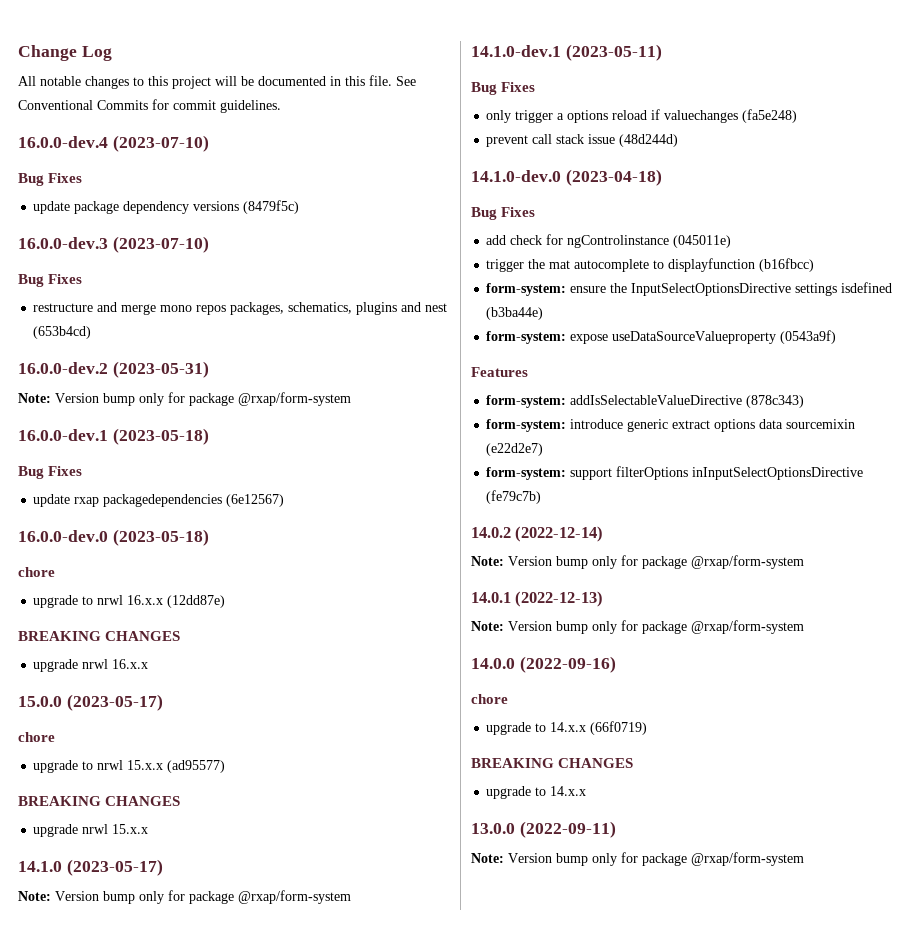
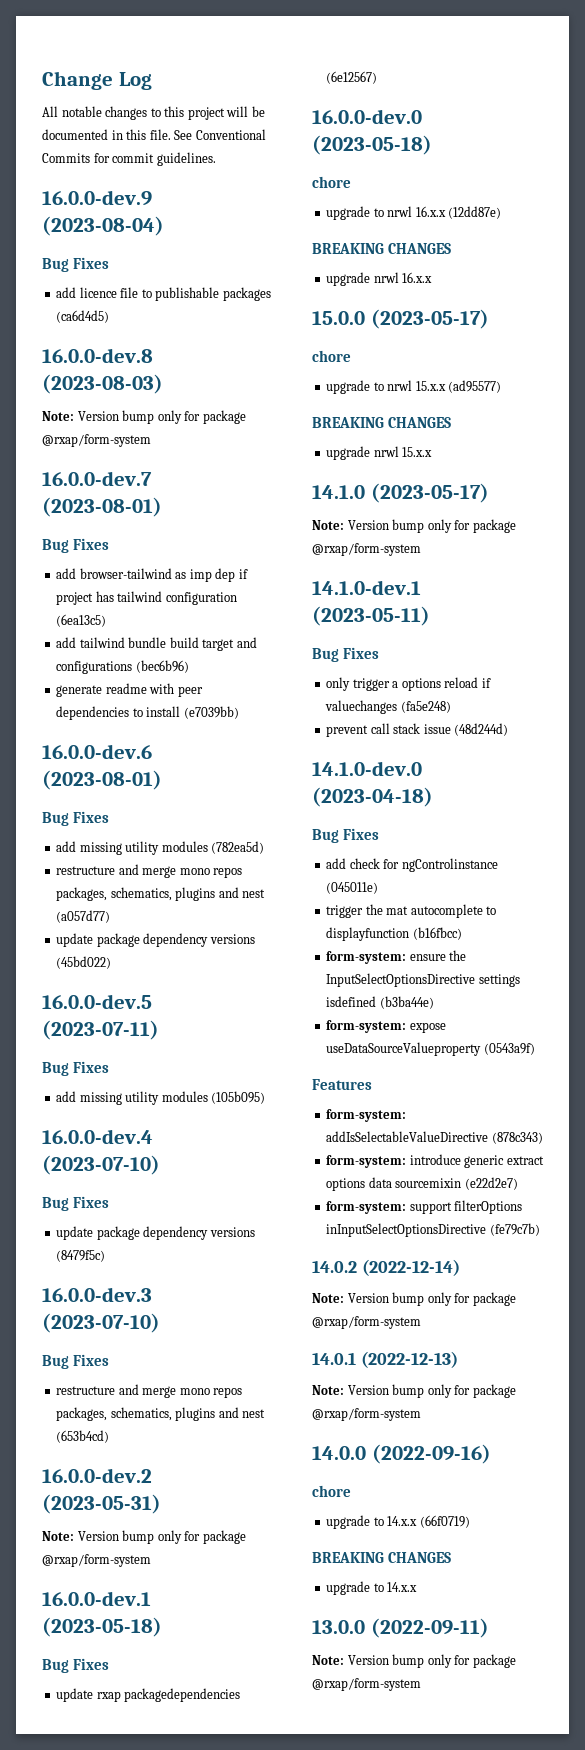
+ 16.0.0-dev.9 (2023-08-04)
+ Bug Fixes
+ add licence file to publishable packages (ca6d4d5)
+ 16.0.0-dev.8 (2023-08-03)
+ Note: Version bump only for package @rxap/form-system
+ 16.0.0-dev.7 (2023-08-01)
+ Bug Fixes
+ add browser-tailwind as imp dep if project has tailwind configuration (6ea13c5)
+ add tailwind bundle build target and configurations (bec6b96)
+ generate readme with peer dependencies to install (e7039bb)
+ 16.0.0-dev.6 (2023-08-01)
+ Bug Fixes
+ add missing utility modules (782ea5d)
+ restructure and merge mono repos packages, schematics, plugins and nest (a057d77)
+ update package dependency versions (45bd022)
+ 16.0.0-dev.5 (2023-07-11)
+ Bug Fixes
+ add missing utility modules (105b095)

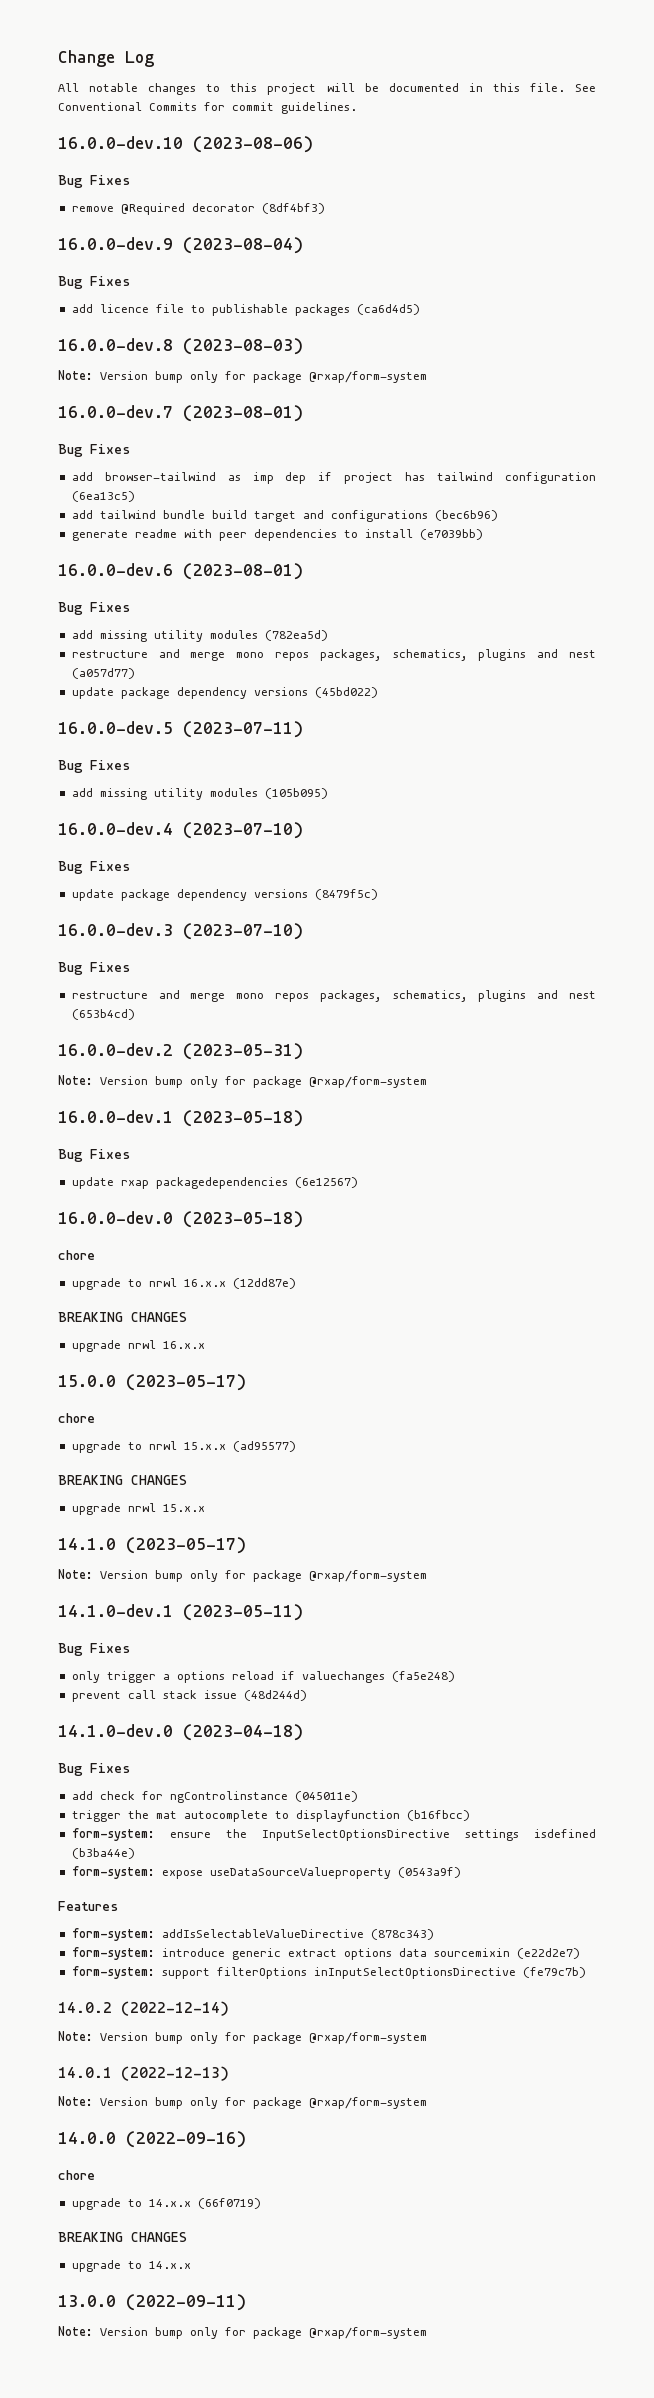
+ 16.0.0-dev.10 (2023-08-06)
+ Bug Fixes
+ remove @Required decorator (8df4bf3)

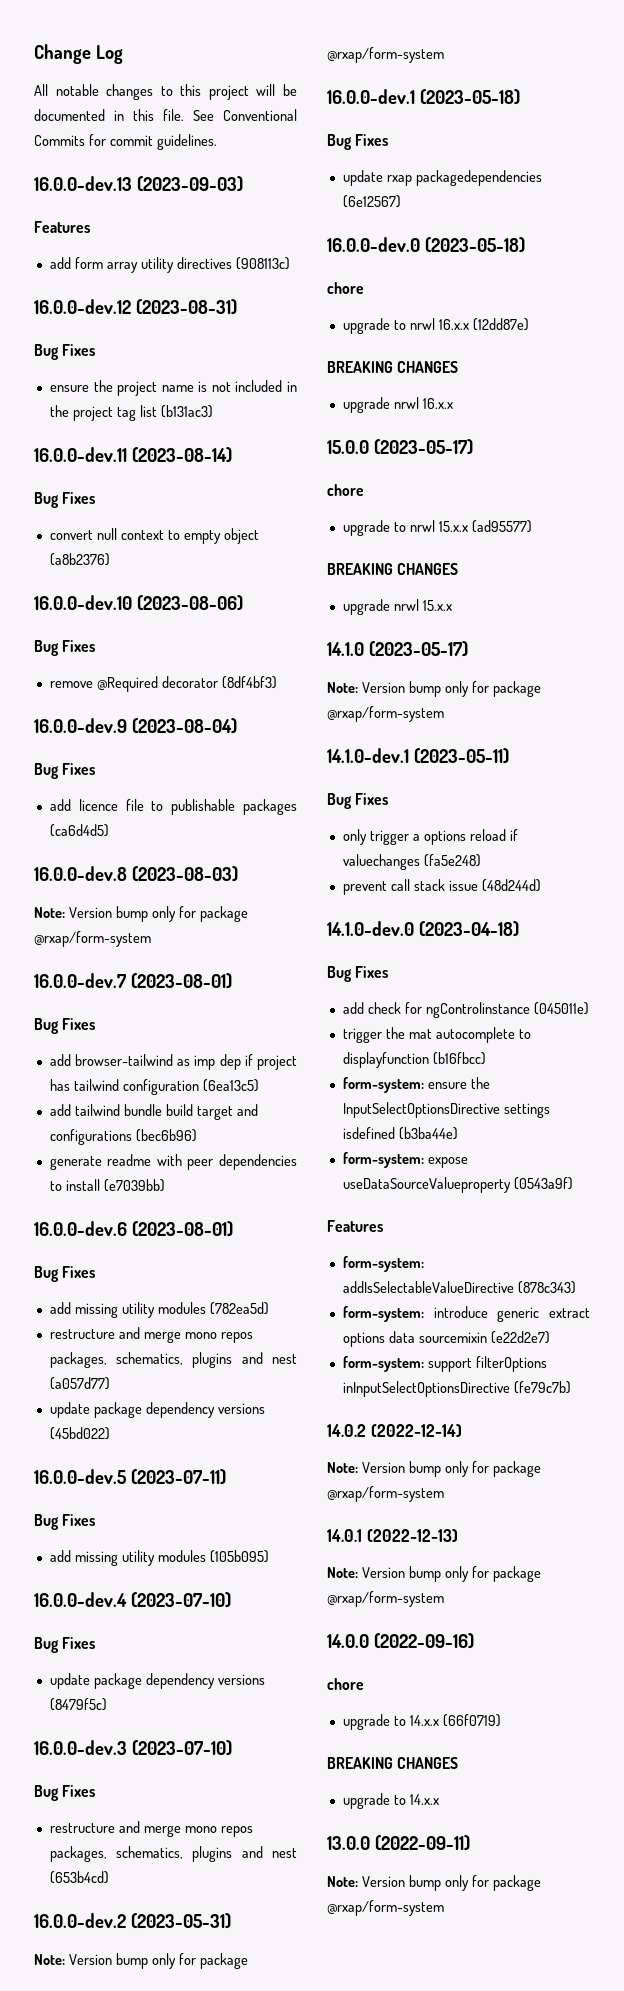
+ 16.0.0-dev.13 (2023-09-03)
+ Features
+ add form array utility directives (908113c)
+ 16.0.0-dev.12 (2023-08-31)
+ Bug Fixes
+ ensure the project name is not included in the project tag list (b131ac3)
+ 16.0.0-dev.11 (2023-08-14)
+ Bug Fixes
+ convert null context to empty object (a8b2376)

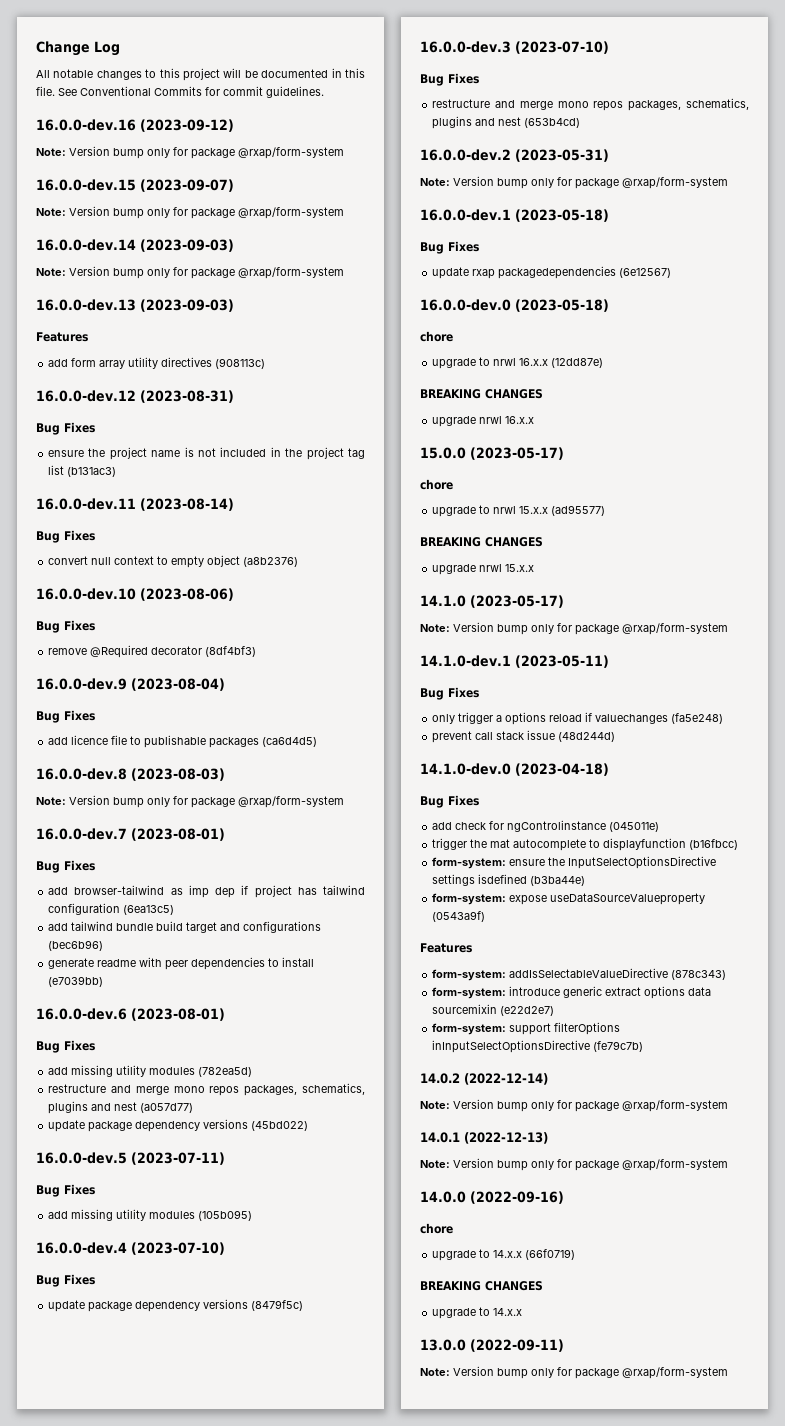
+ 16.0.0-dev.16 (2023-09-12)
+ Note: Version bump only for package @rxap/form-system
+ 16.0.0-dev.15 (2023-09-07)
+ Note: Version bump only for package @rxap/form-system
+ 16.0.0-dev.14 (2023-09-03)
+ Note: Version bump only for package @rxap/form-system

